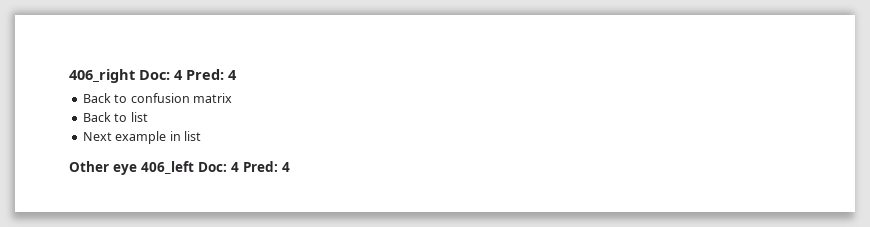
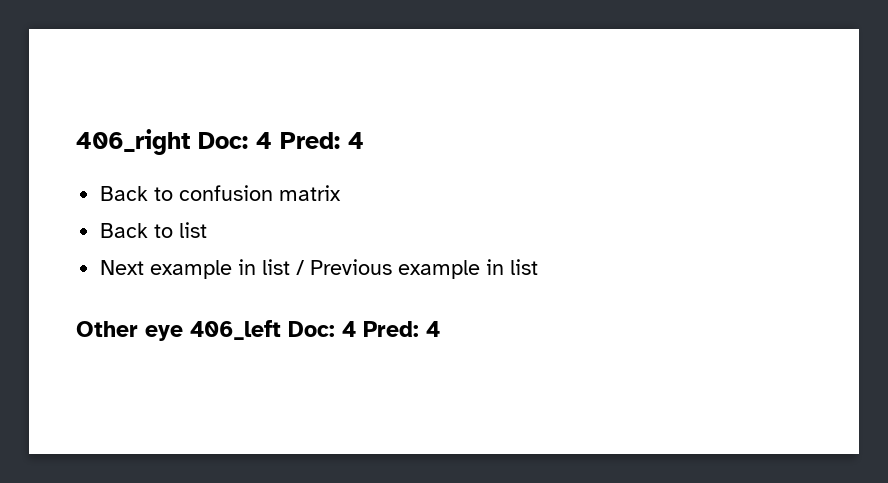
- Next example in list
+ Next example in list / Previous example in list

